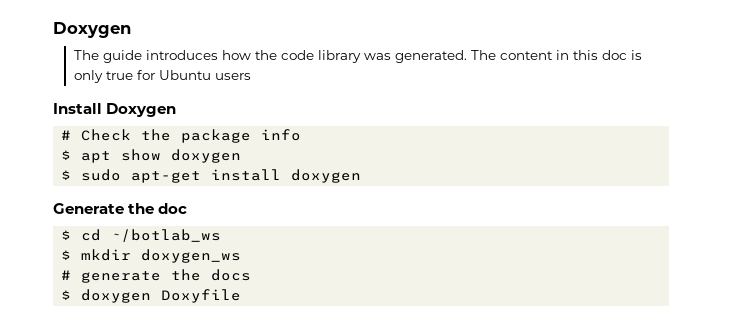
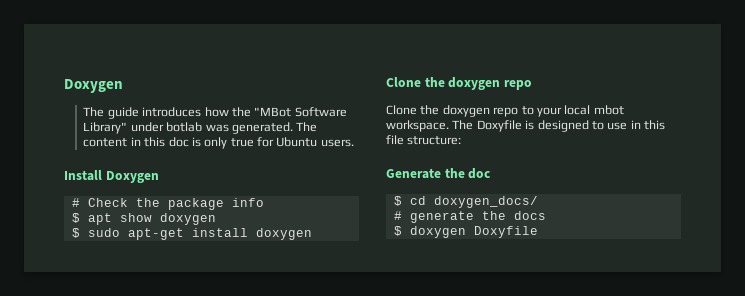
- The guide introduces how the code library was generated.
+ The guide introduces how the "MBot Software Library" under botlab was generated.
- The content in this doc is only true for Ubuntu users
+ The content in this doc is only true for Ubuntu users.
  $ sudo apt-get install doxygen
+ Clone the doxygen repo
+ Clone the doxygen repo to your local mbot workspace. The Doxyfile is designed to use in this file structure:
- $ cd ~/botlab_ws
- $ mkdir doxygen_ws
+ $ cd doxygen_docs/

